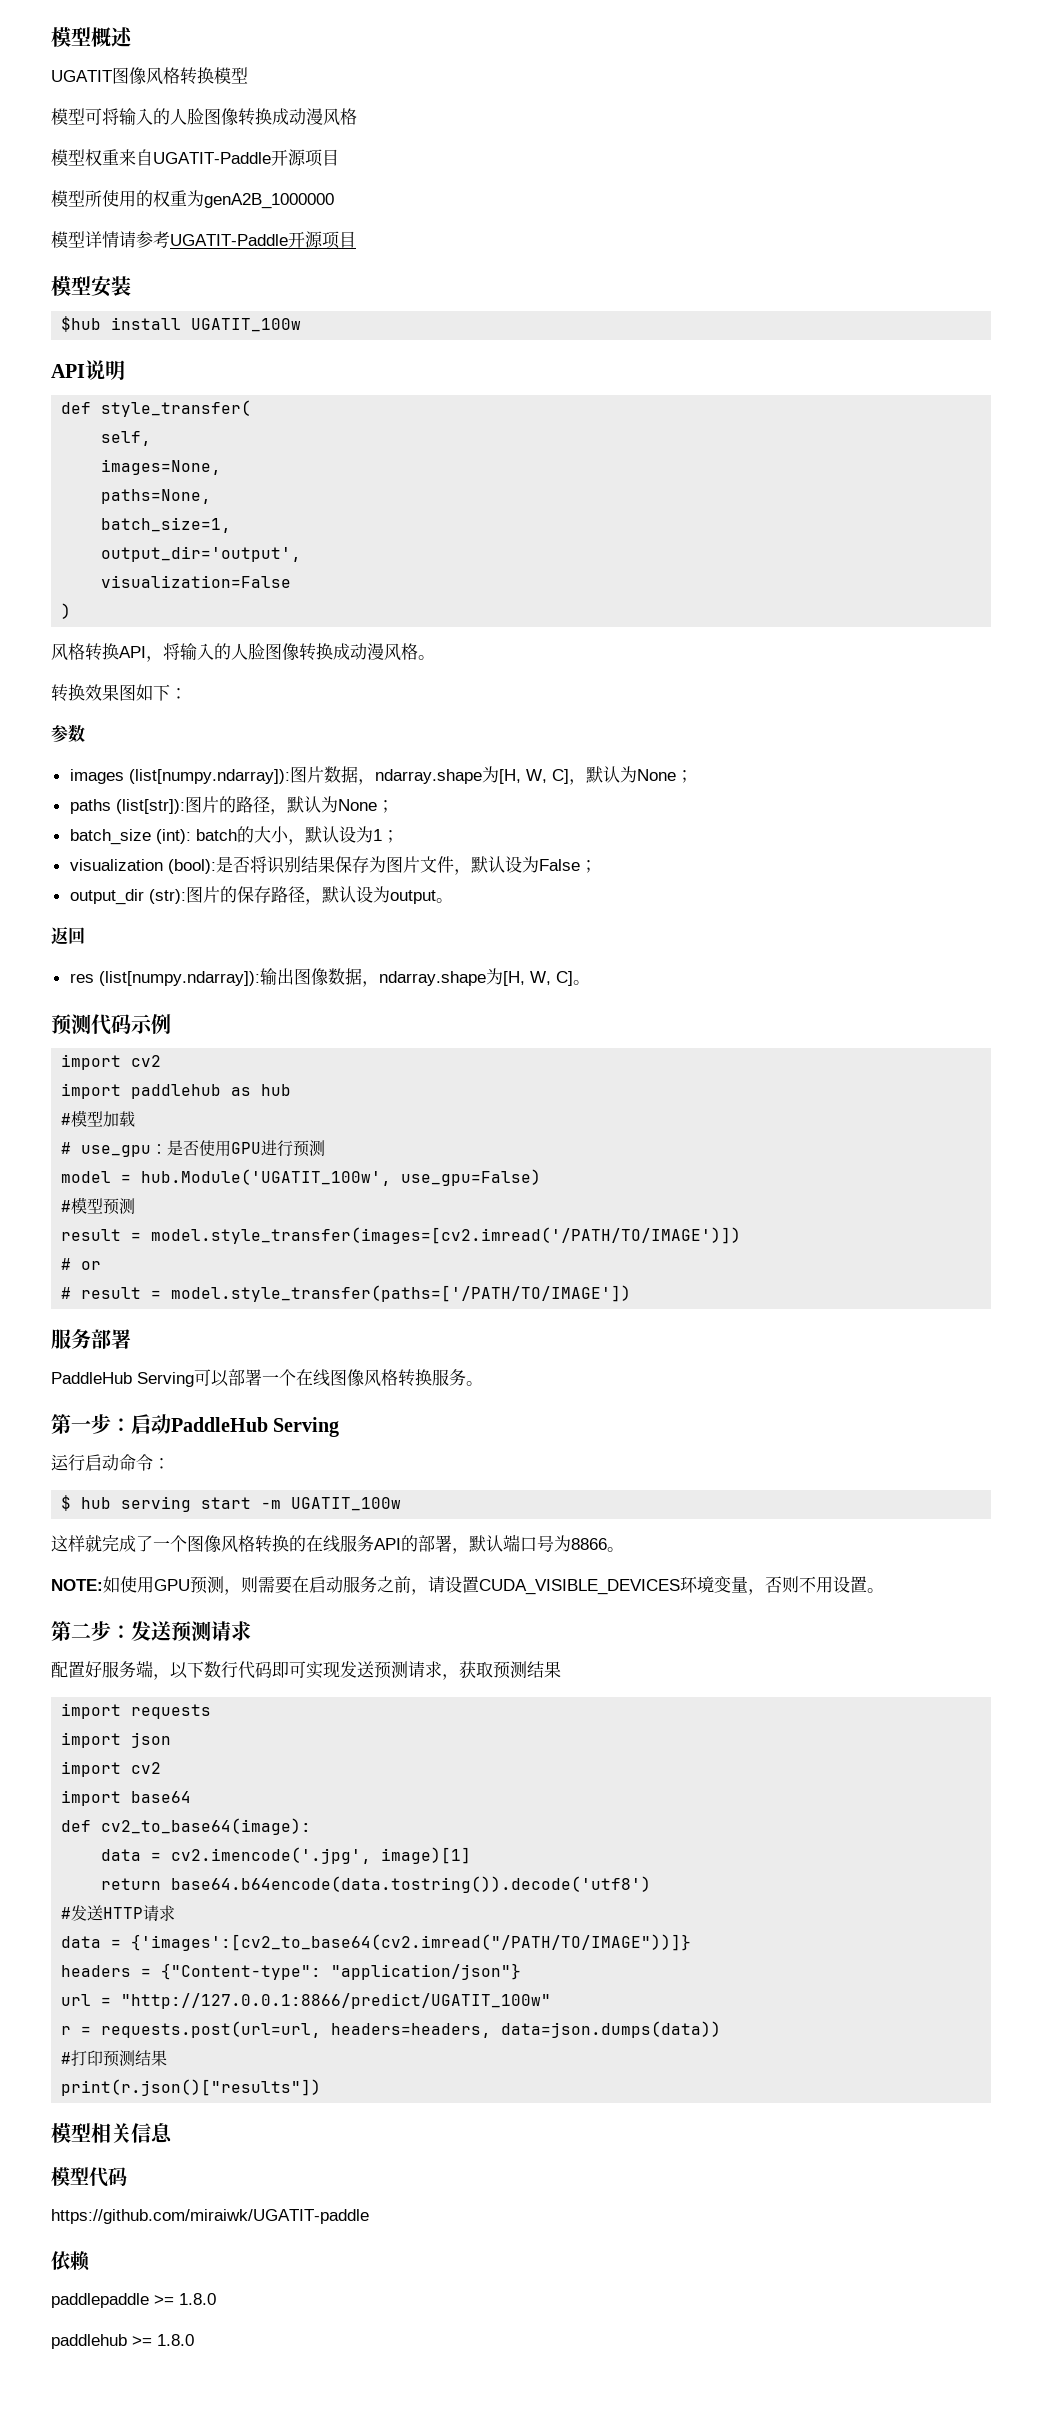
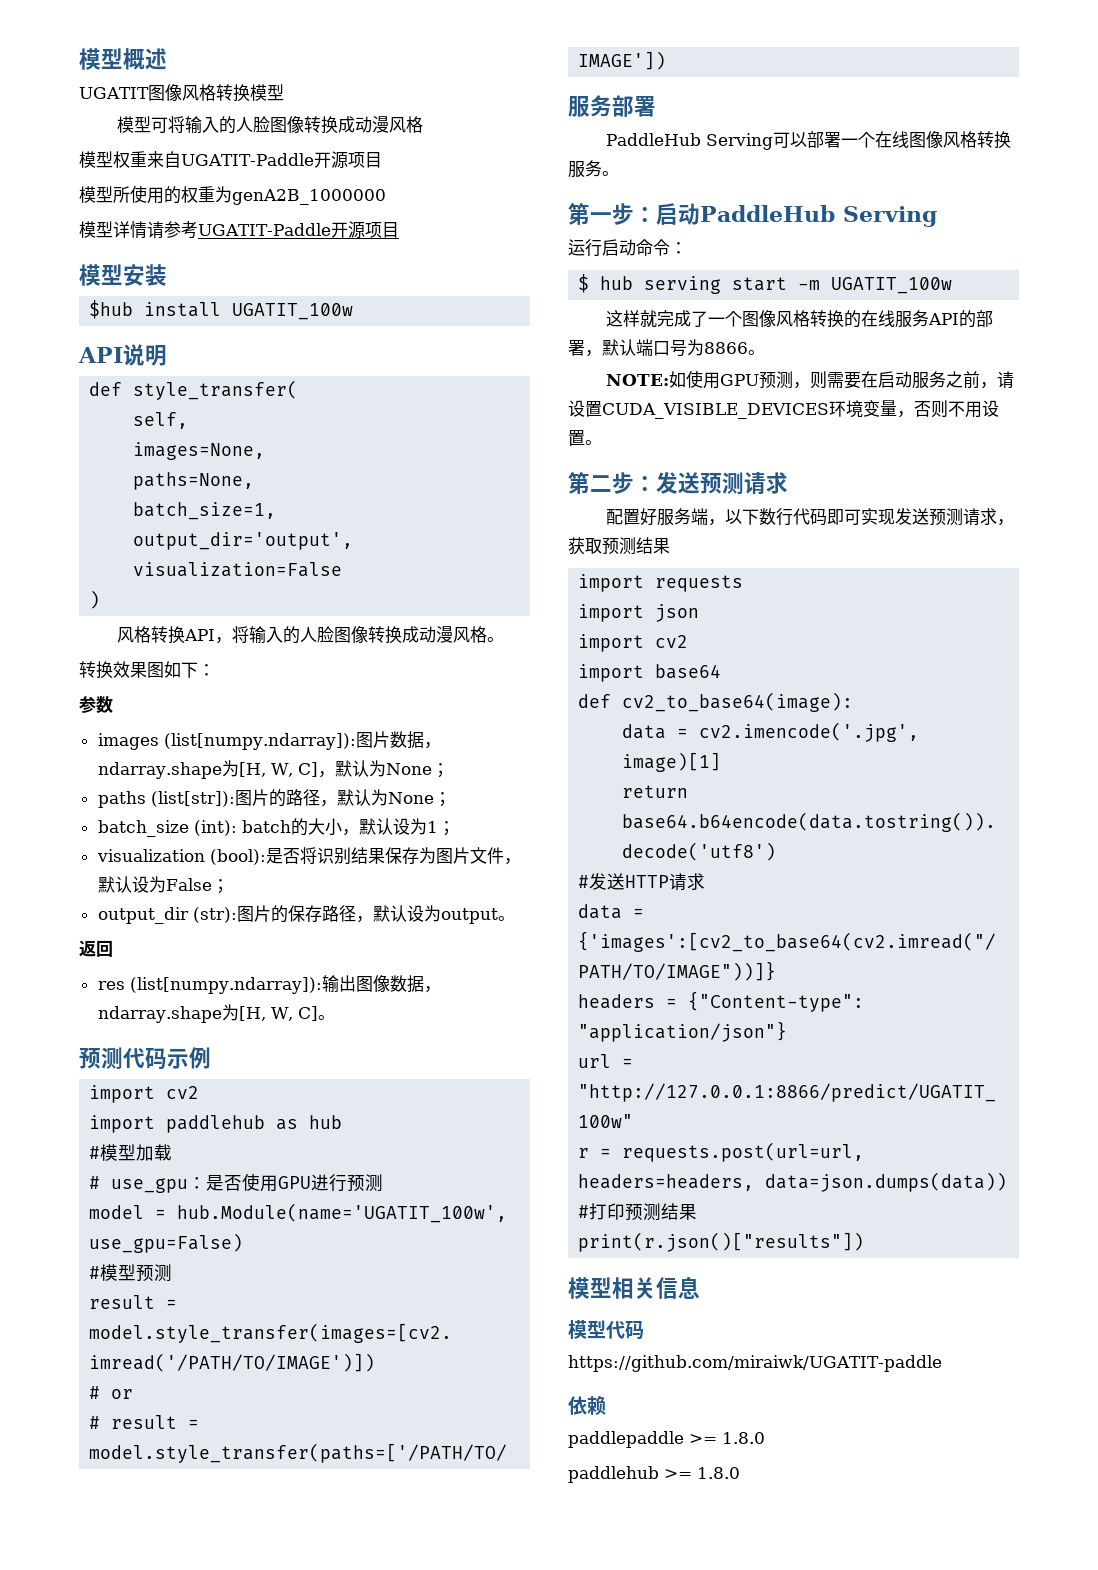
- model = hub.Module('UGATIT_100w', use_gpu=False)
+ model = hub.Module(name='UGATIT_100w', use_gpu=False)

